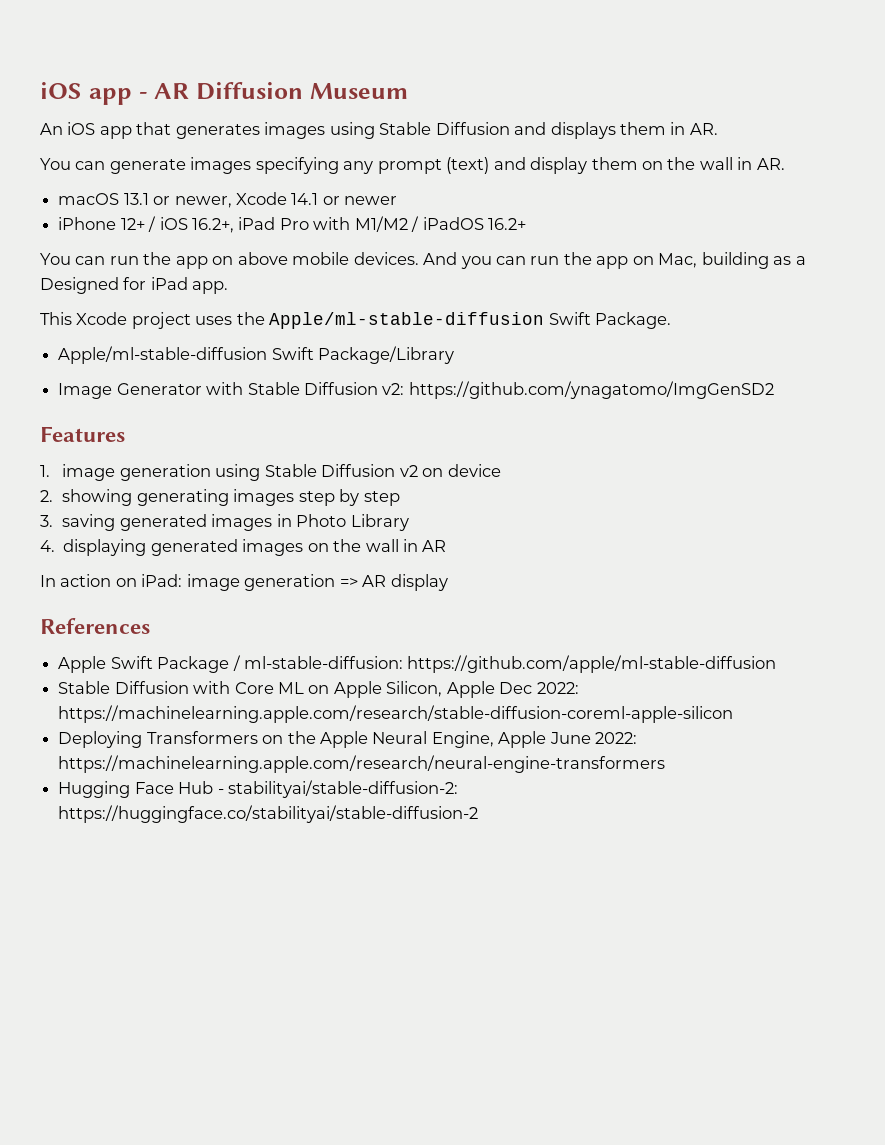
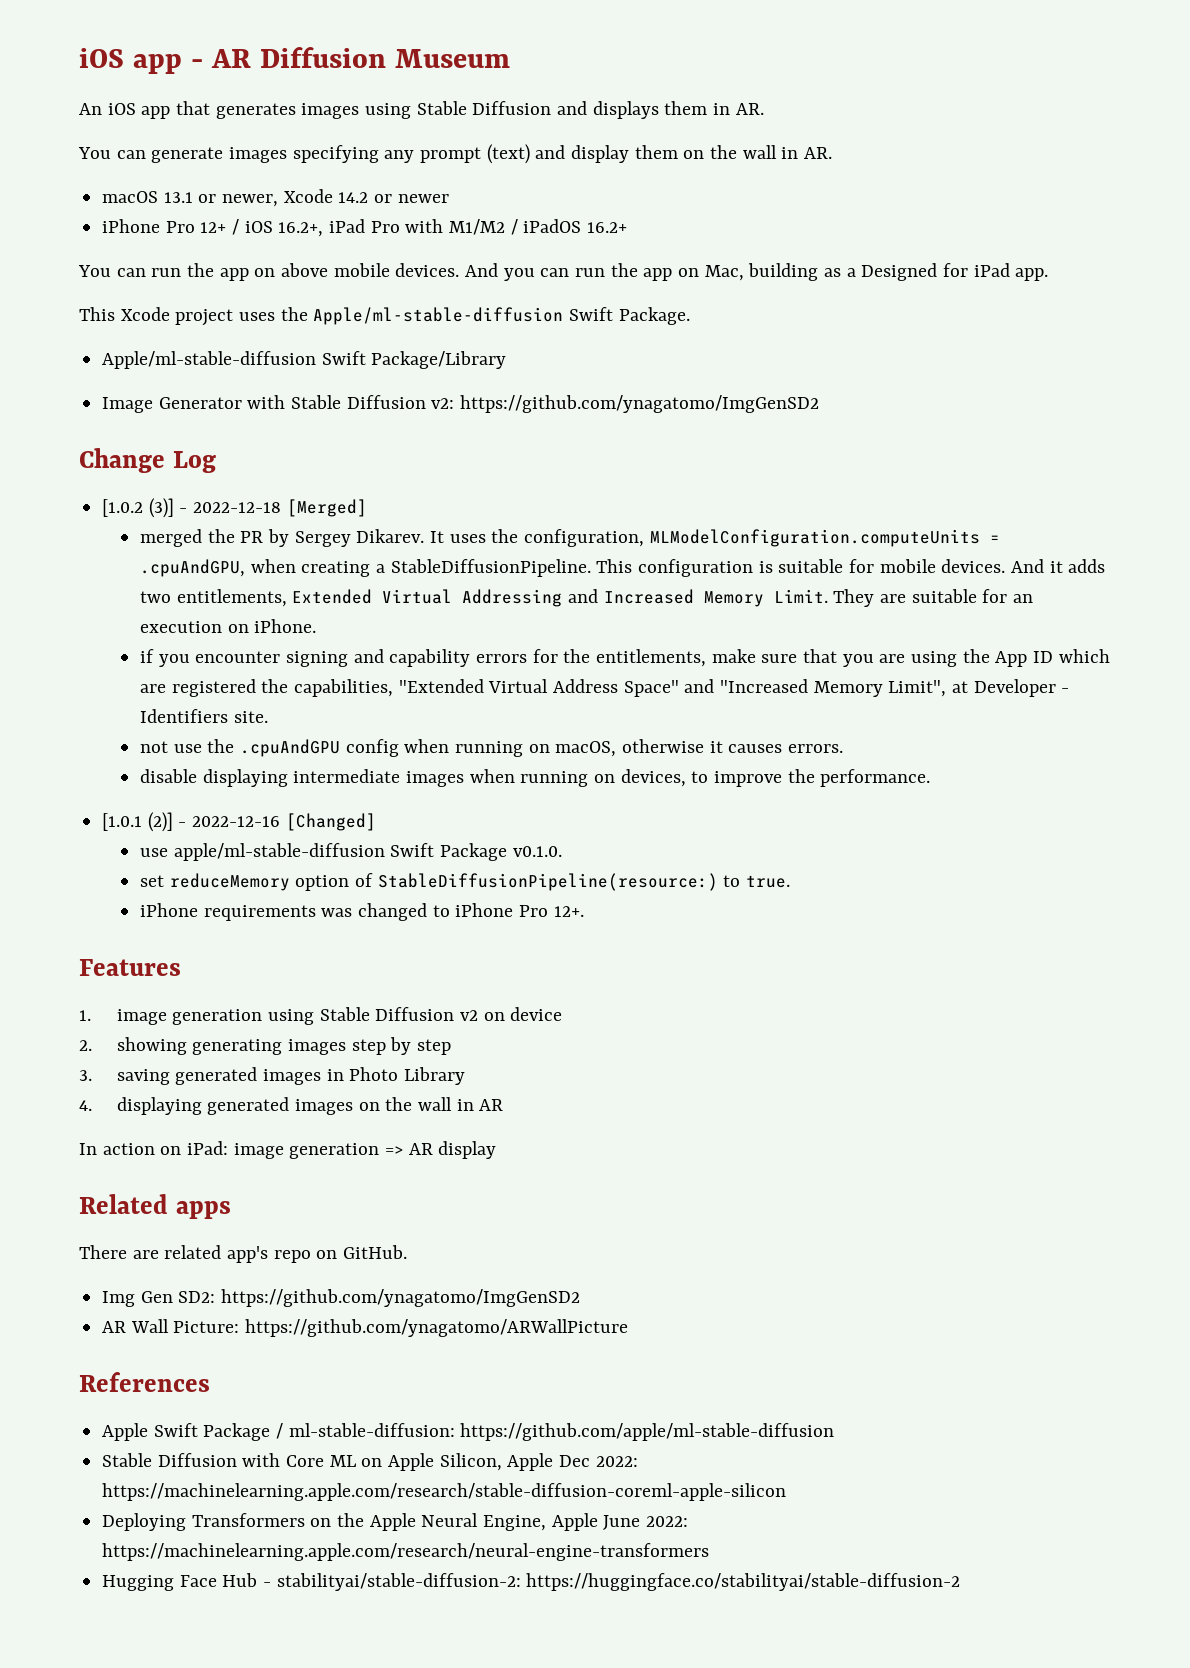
- macOS 13.1 or newer, Xcode 14.1 or newer
+ macOS 13.1 or newer, Xcode 14.2 or newer
- iPhone 12+ / iOS 16.2+, iPad Pro with M1/M2 / iPadOS 16.2+
+ iPhone Pro 12+ / iOS 16.2+, iPad Pro with M1/M2 / iPadOS 16.2+
+ Change Log
+ [1.0.2 (3)] - 2022-12-18 [Merged]
+ merged the PR by Sergey Dikarev. It uses the configuration, MLModelConfiguration.computeUnits = .cpuAndGPU, when creating a StableDiffusionPipeline. This configuration is suitable for mobile devices. And it adds two entitlements, Extended Virtual Addressing and Increased Memory Limit. They are suitable for an execution on iPhone.
+ if you encounter signing and capability errors for the entitlements, make sure that you are using the App ID which are registered the capabilities, "Extended Virtual Address Space" and "Increased Memory Limit", at Developer - Identifiers site.
+ not use the .cpuAndGPU config when running on macOS, otherwise it causes errors.
+ disable displaying intermediate images when running on devices, to improve the performance.
+ [1.0.1 (2)] - 2022-12-16 [Changed]
+ use apple/ml-stable-diffusion Swift Package v0.1.0.
+ set reduceMemory option of StableDiffusionPipeline(resource:) to true.
+ iPhone requirements was changed to iPhone Pro 12+.
+ Related apps
+ There are related app's repo on GitHub.
+ Img Gen SD2: https://github.com/ynagatomo/ImgGenSD2
+ AR Wall Picture: https://github.com/ynagatomo/ARWallPicture

